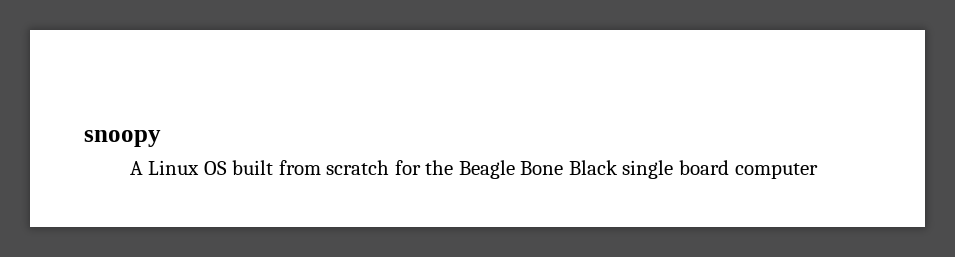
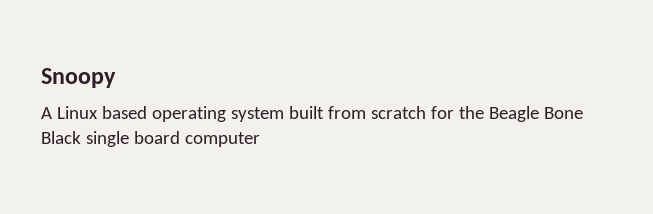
- snoopy
+ Snoopy
- A Linux OS built from scratch for the Beagle Bone Black single board computer
+ A Linux based operating system built from scratch for the Beagle Bone Black single board computer

